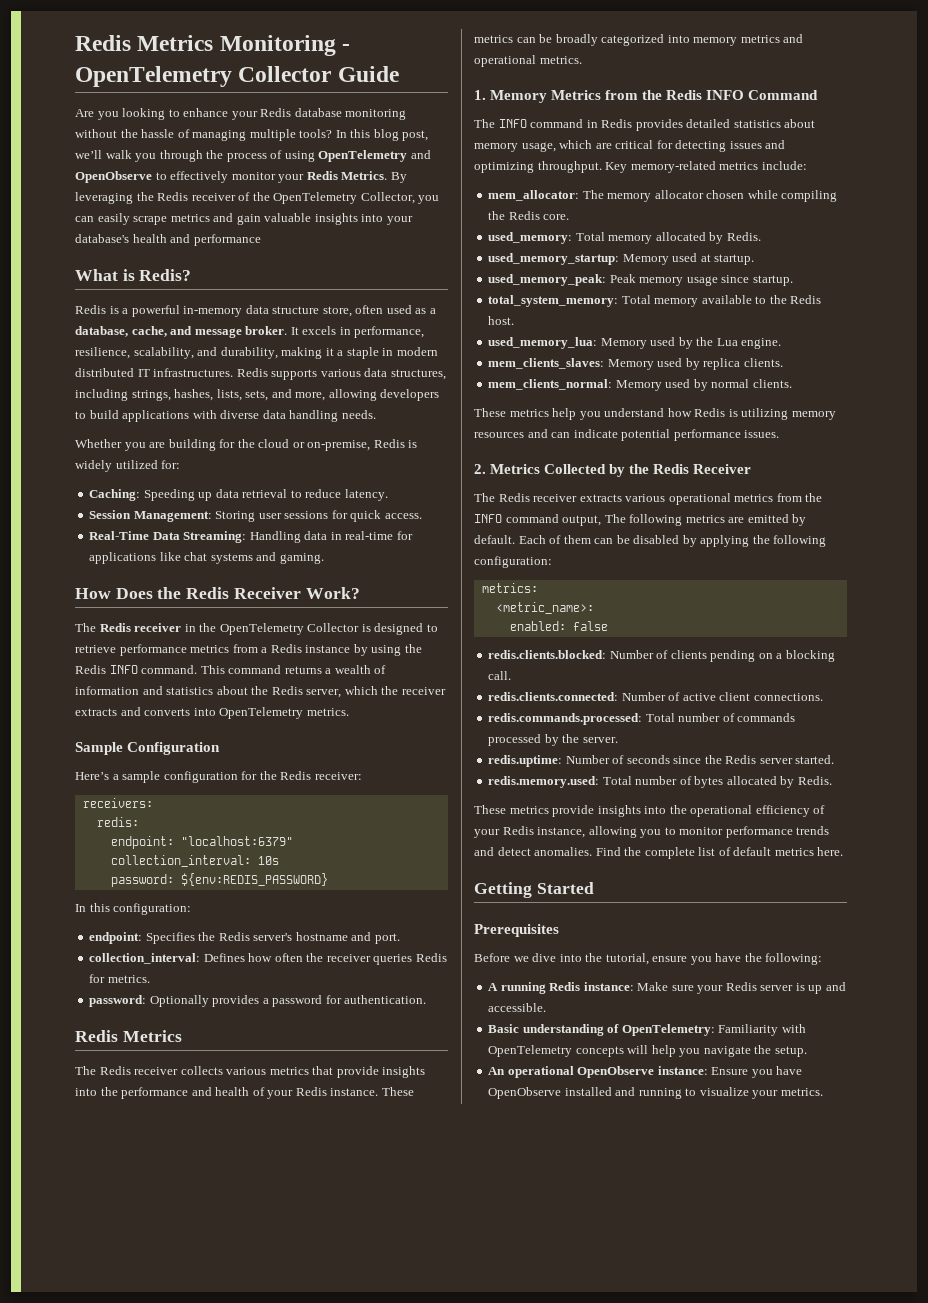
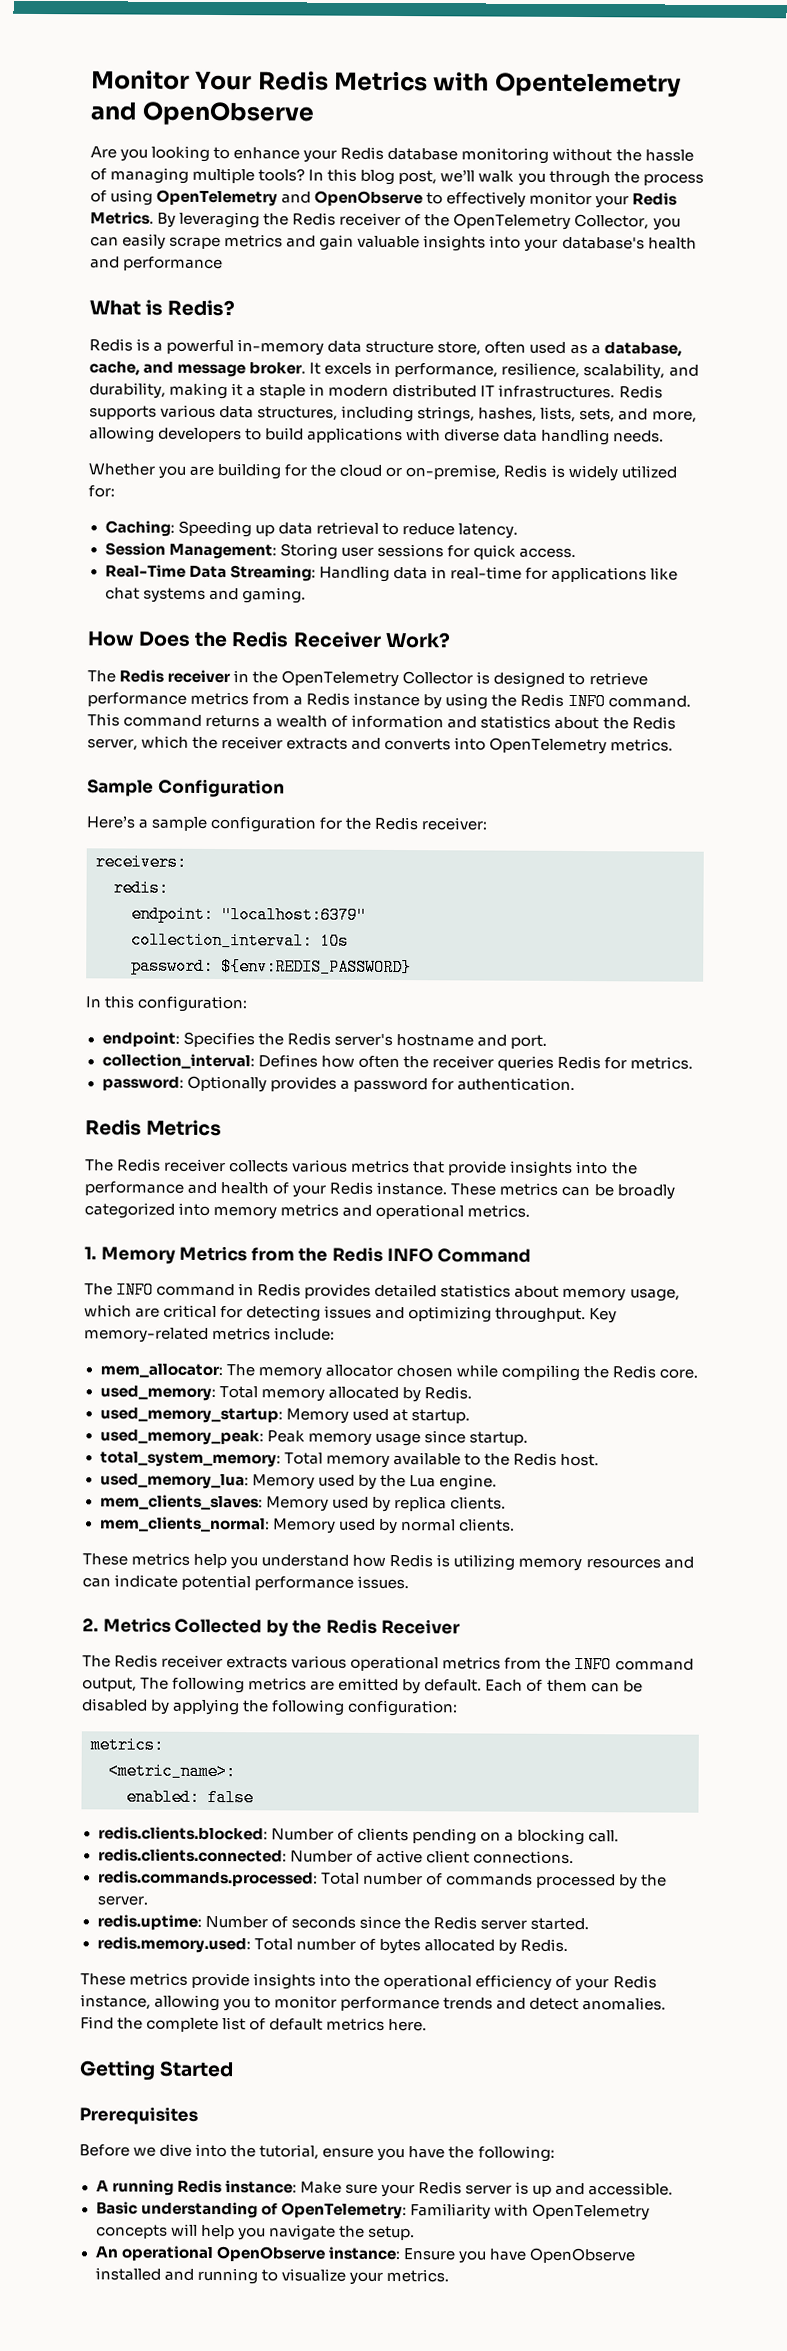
- Redis Metrics Monitoring - OpenTelemetry Collector Guide
+ Monitor Your Redis Metrics with Opentelemetry and OpenObserve

